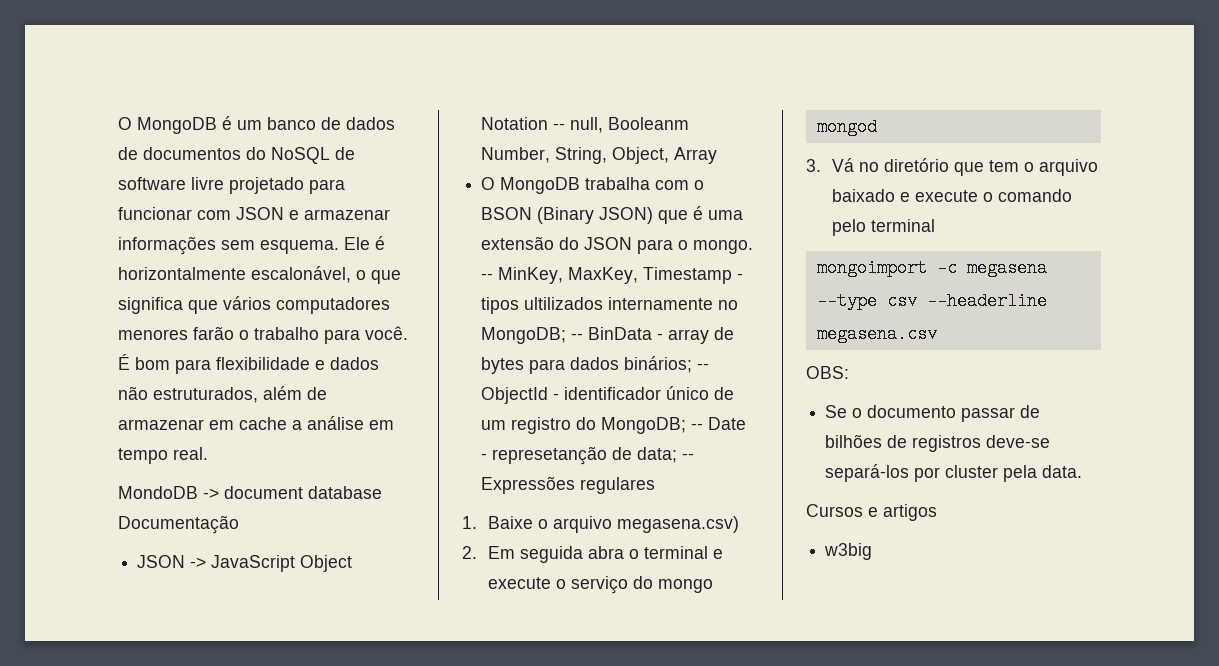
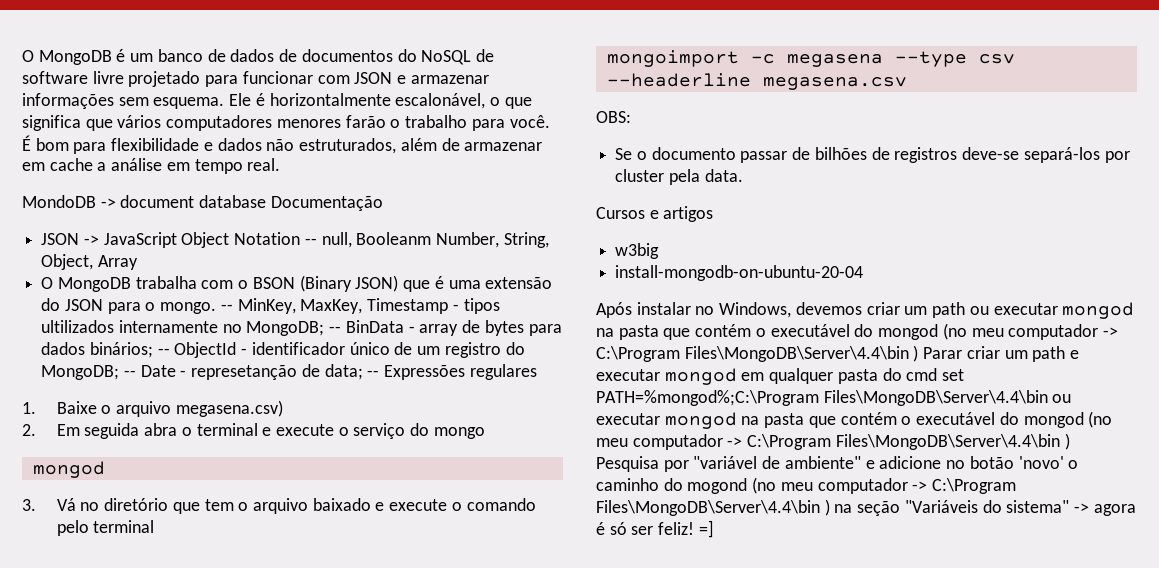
+ install-mongodb-on-ubuntu-20-04
+ Após instalar no Windows, devemos criar um path ou executar mongod na pasta que contém o executável do mongod (no meu computador -> C:\Program Files\MongoDB\Server\4.4\bin ) Parar criar um path e executar mongod em qualquer pasta do cmd set PATH=%mongod%;C:\Program Files\MongoDB\Server\4.4\bin ou executar mongod na pasta que contém o executável do mongod (no meu computador -> C:\Program Files\MongoDB\Server\4.4\bin ) Pesquisa por "variável de ambiente" e adicione no botão 'novo' o caminho do mogond (no meu computador -> C:\Program Files\MongoDB\Server\4.4\bin ) na seção "Variáveis do sistema" -> agora é só ser feliz! =]

